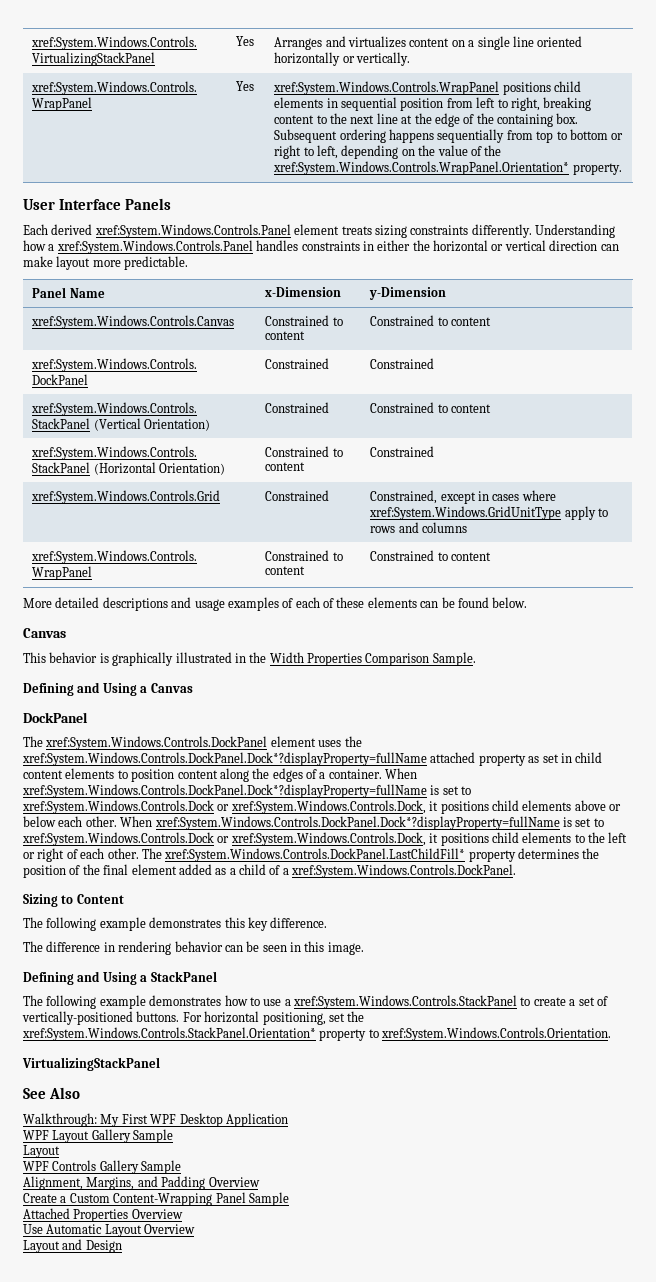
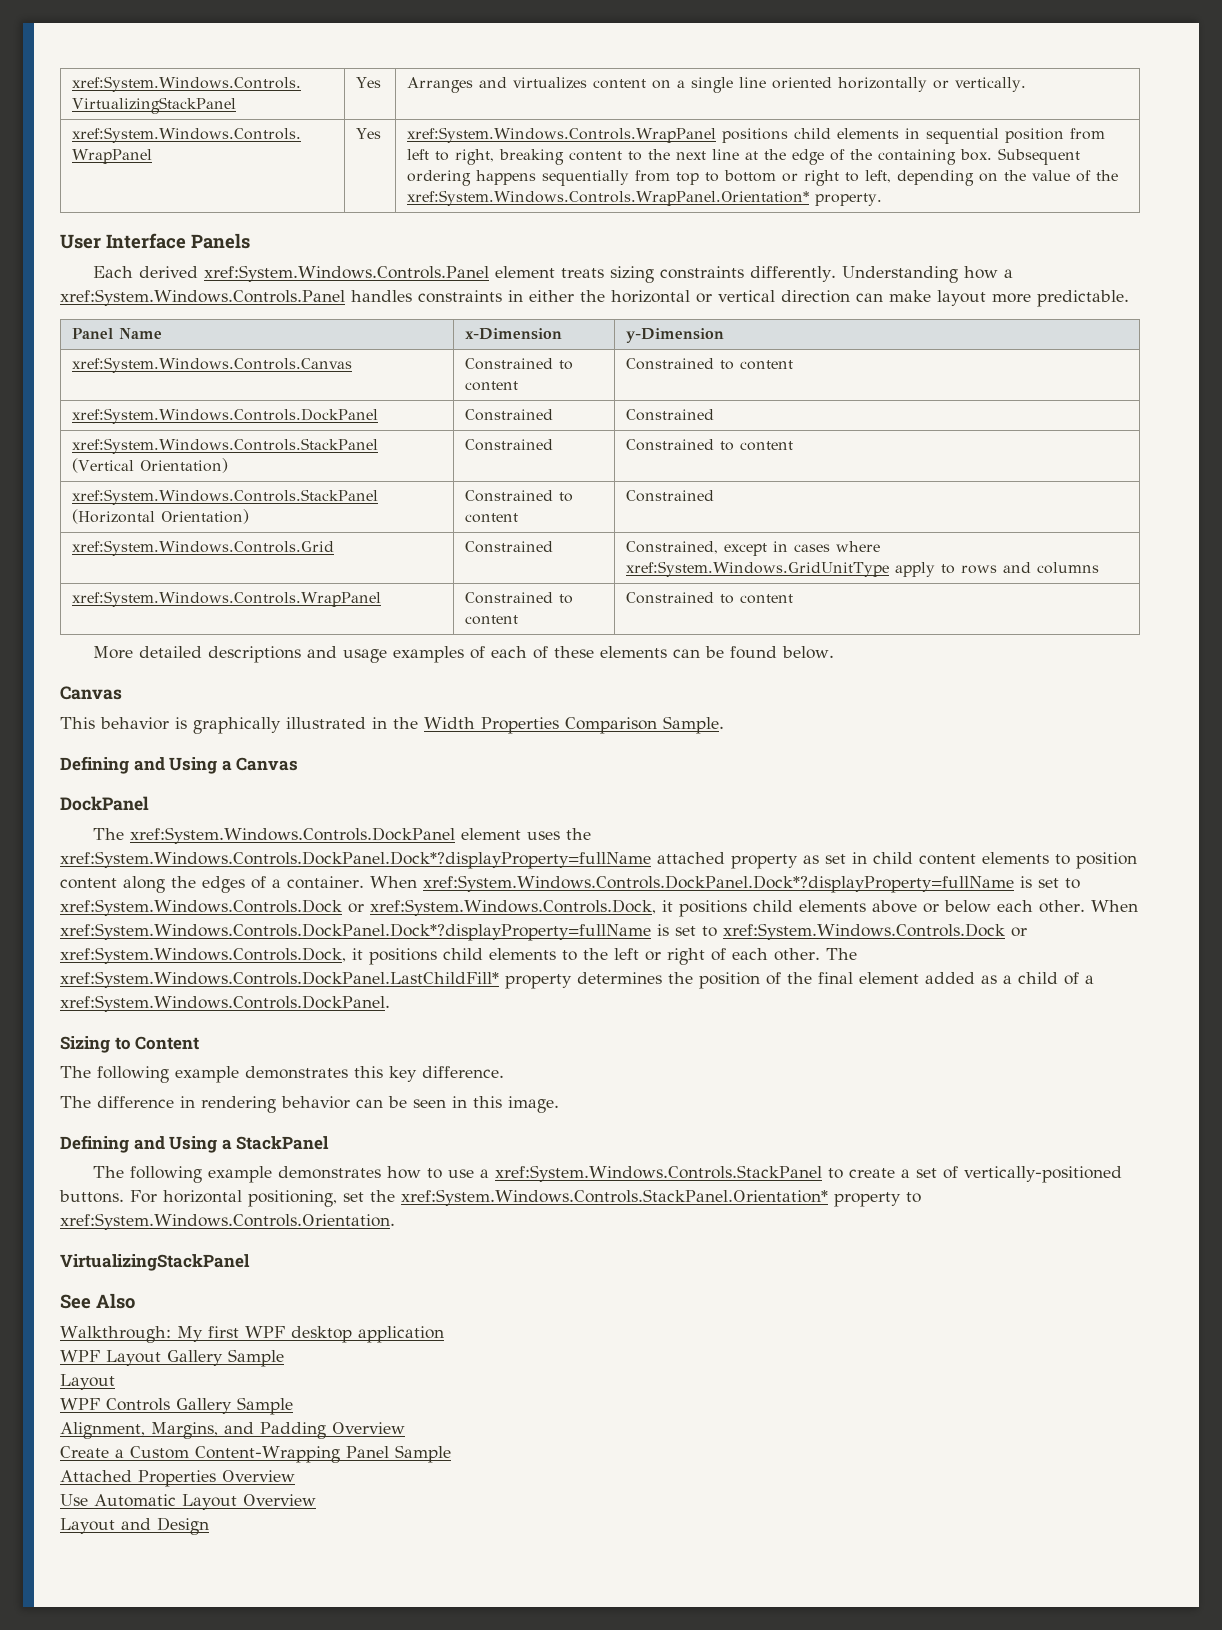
- Walkthrough: My First WPF Desktop Application
+ Walkthrough: My first WPF desktop application

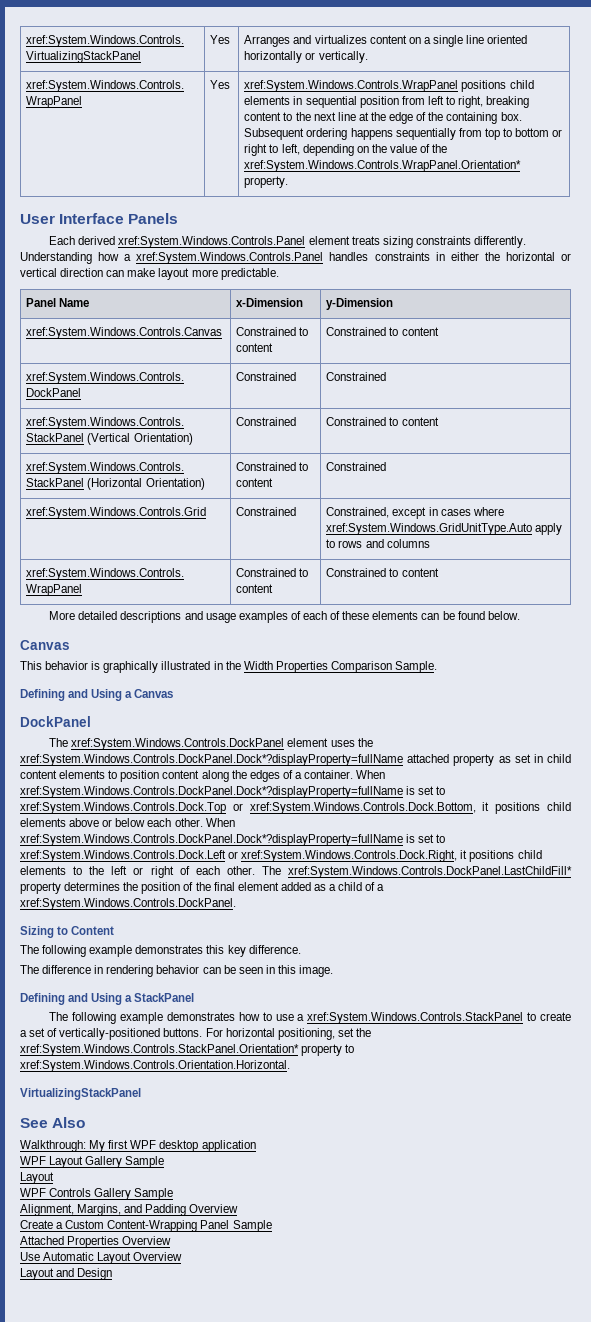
- xref:System.Windows.Controls.Grid | Constrained | Constrained, except in cases where xref:System.Windows.GridUnitType apply to rows and columns
+ xref:System.Windows.Controls.Grid | Constrained | Constrained, except in cases where xref:System.Windows.GridUnitType.Auto apply to rows and columns
- When xref:System.Windows.Controls.DockPanel.Dock*?displayProperty=fullName is set to xref:System.Windows.Controls.Dock or xref:System.Windows.Controls.Dock, it positions child elements above or below each other.
+ When xref:System.Windows.Controls.DockPanel.Dock*?displayProperty=fullName is set to xref:System.Windows.Controls.Dock.Top or xref:System.Windows.Controls.Dock.Bottom, it positions child elements above or below each other.
- When xref:System.Windows.Controls.DockPanel.Dock*?displayProperty=fullName is set to xref:System.Windows.Controls.Dock or xref:System.Windows.Controls.Dock, it positions child elements to the left or right of each other.
+ When xref:System.Windows.Controls.DockPanel.Dock*?displayProperty=fullName is set to xref:System.Windows.Controls.Dock.Left or xref:System.Windows.Controls.Dock.Right, it positions child elements to the left or right of each other.
- For horizontal positioning, set the xref:System.Windows.Controls.StackPanel.Orientation* property to xref:System.Windows.Controls.Orientation.
+ For horizontal positioning, set the xref:System.Windows.Controls.StackPanel.Orientation* property to xref:System.Windows.Controls.Orientation.Horizontal.

